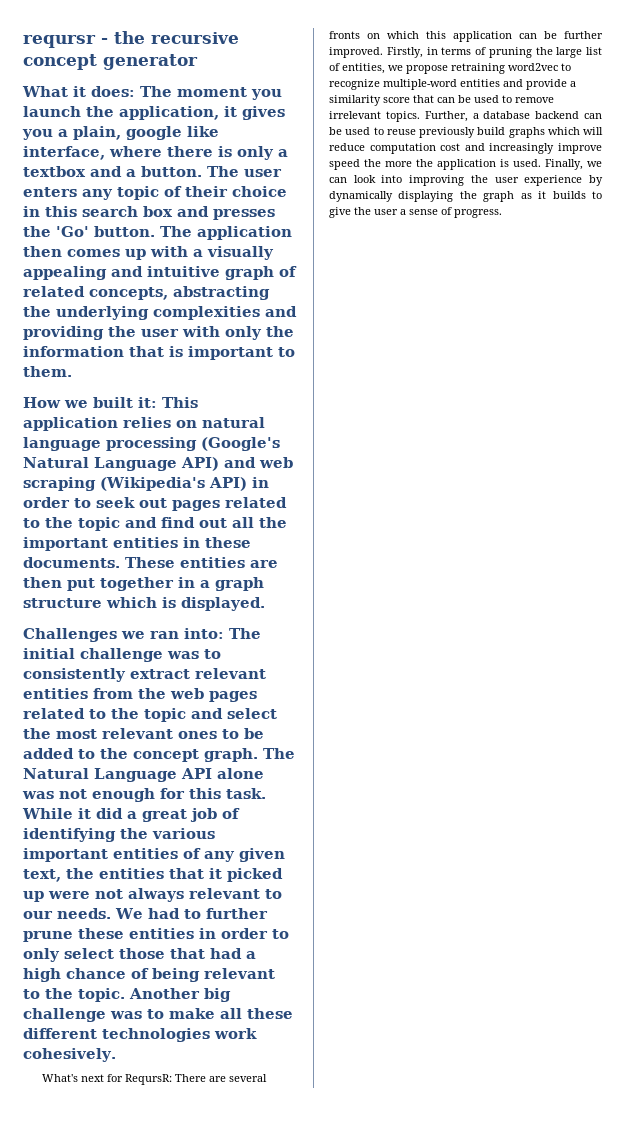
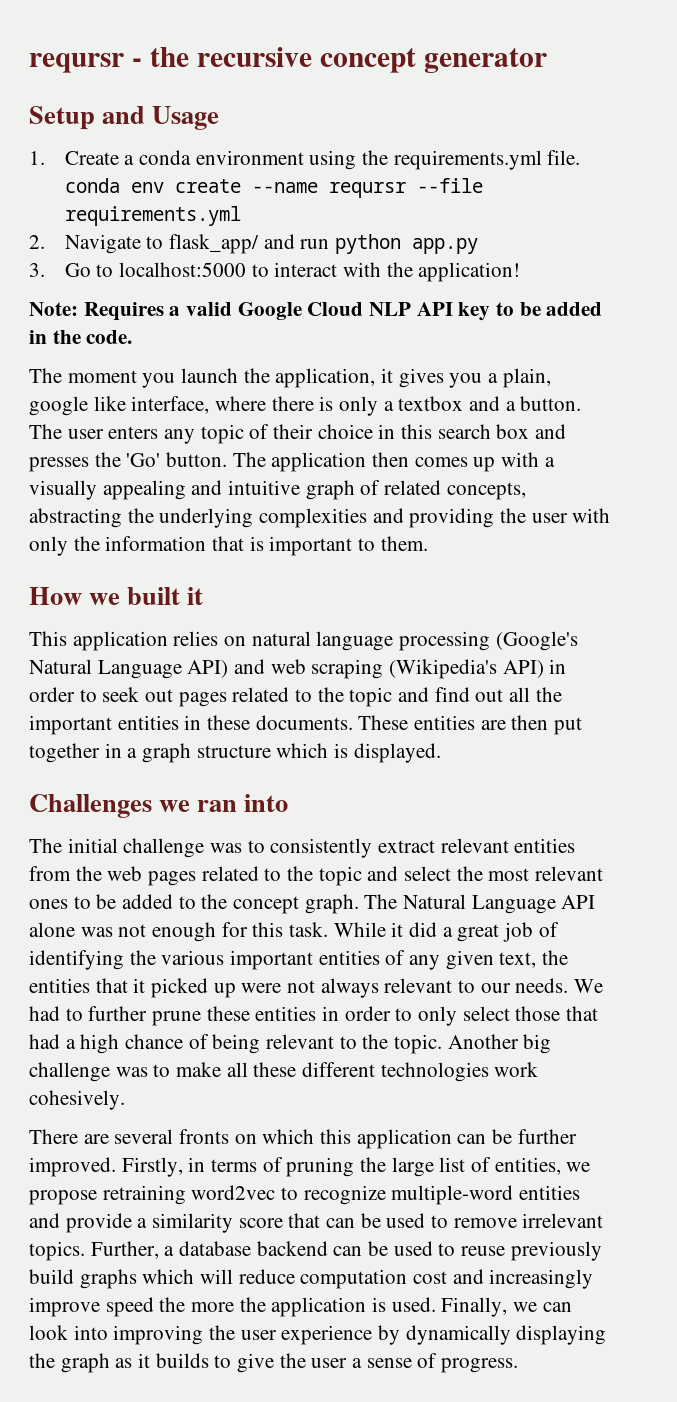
- What it does: The moment you launch the application, it gives you a plain, google like interface, where there is only a textbox and a button.
+ Setup and Usage
+ 1. Create a conda environment using the requirements.yml file. conda env create --name reqursr --file requirements.yml
+ 2. Navigate to flask_app/ and run python app.py
+ 3. Go to localhost:5000 to interact with the application!
+ Note: Requires a valid Google Cloud NLP API key to be added in the code.
+ The moment you launch the application, it gives you a plain, google like interface, where there is only a textbox and a button.
- How we built it: This application relies on natural language processing (Google's Natural Language API) and web scraping (Wikipedia's API) in order to seek out pages related to the topic and find out all the important entities in these documents.
+ How we built it
+ This application relies on natural language processing (Google's Natural Language API) and web scraping (Wikipedia's API) in order to seek out pages related to the topic and find out all the important entities in these documents.
- Challenges we ran into: The initial challenge was to consistently extract relevant entities from the web pages related to the topic and select the most relevant ones to be added to the concept graph.
+ Challenges we ran into
+ The initial challenge was to consistently extract relevant entities from the web pages related to the topic and select the most relevant ones to be added to the concept graph.
- What's next for ReqursR: There are several fronts on which this application can be further improved.
+ There are several fronts on which this application can be further improved.

